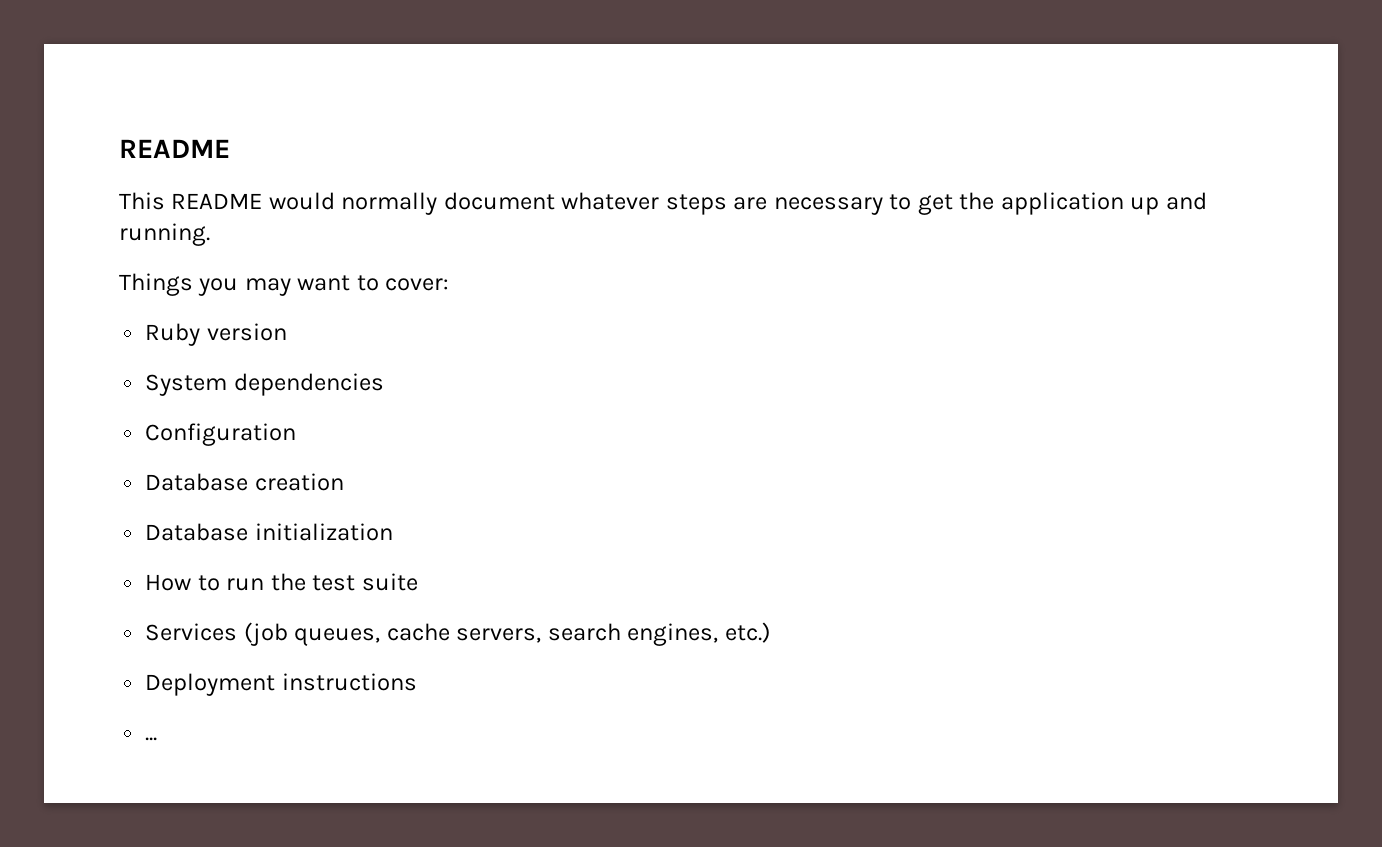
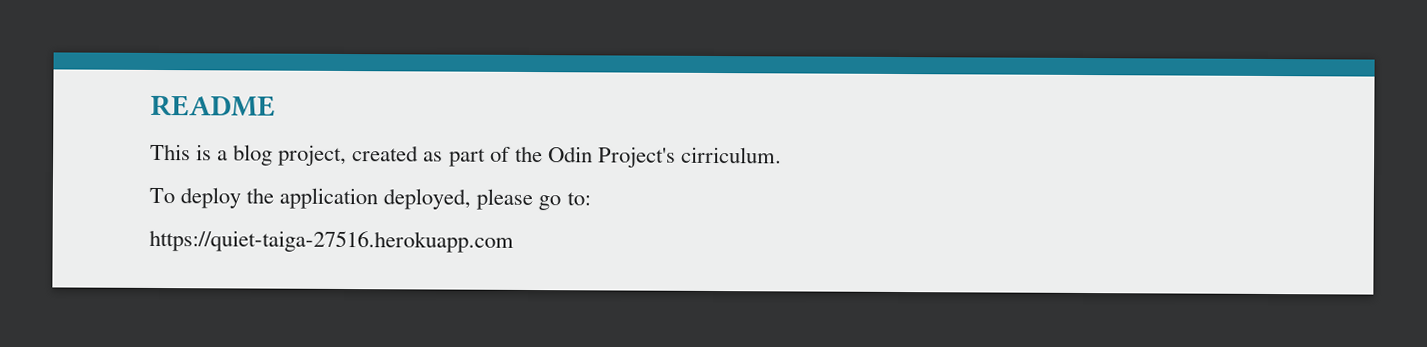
- This README would normally document whatever steps are necessary to get the application up and running.
- Things you may want to cover:
- Ruby version
- System dependencies
- Configuration
- Database creation
- Database initialization
- How to run the test suite
- Services (job queues, cache servers, search engines, etc.)
- Deployment instructions
- ...
+ This is a blog project, created as part of the Odin Project's cirriculum.
+ To deploy the application deployed, please go to:
+ https://quiet-taiga-27516.herokuapp.com

